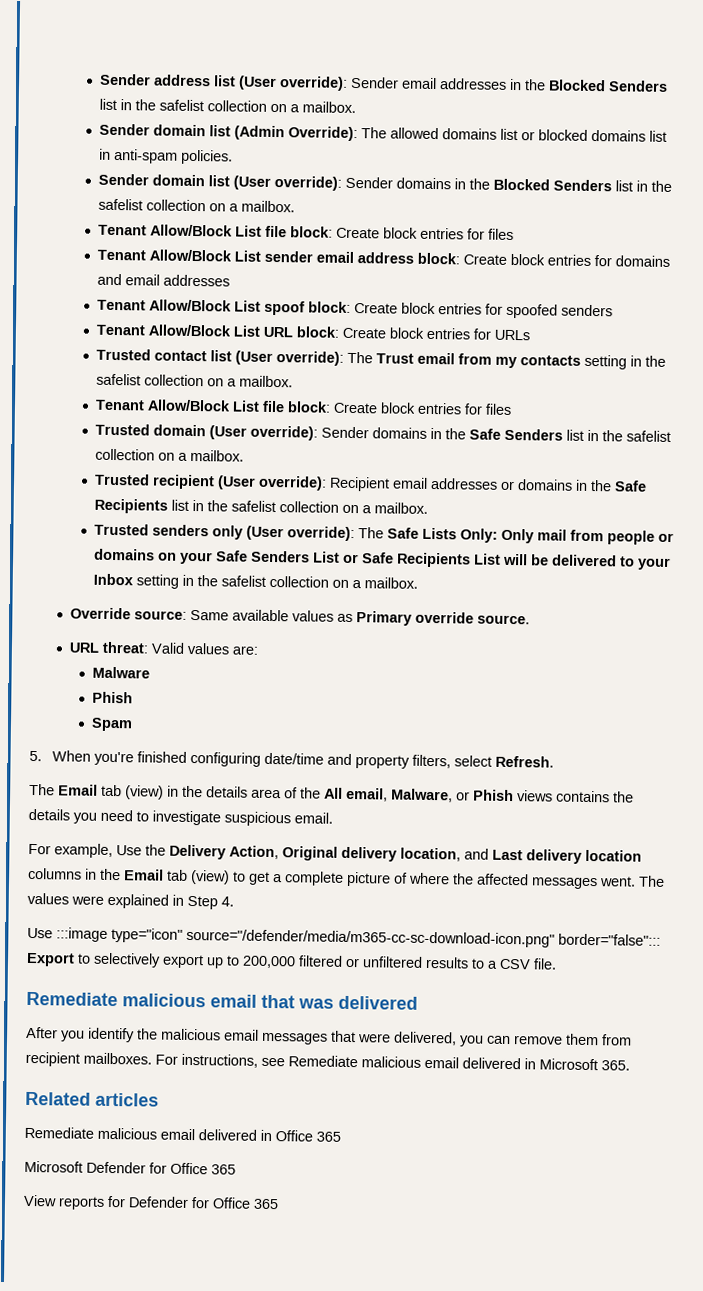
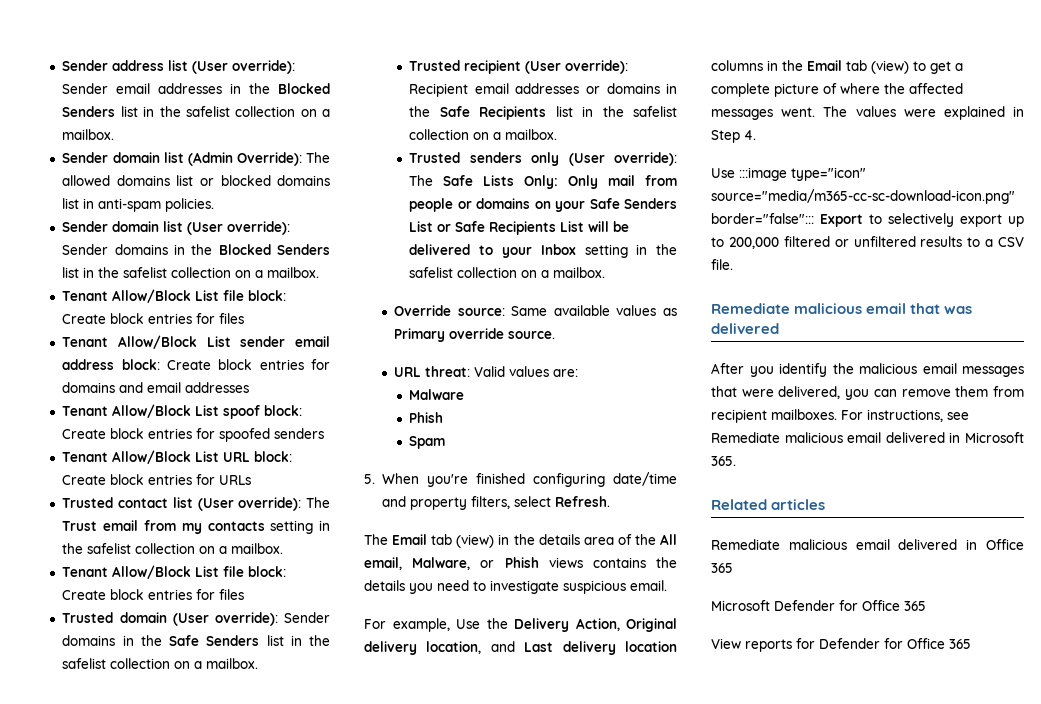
- Use :::image type="icon" source="/defender/media/m365-cc-sc-download-icon.png" border="false"::: Export to selectively export up to 200,000 filtered or unfiltered results to a CSV file.
+ Use :::image type="icon" source="media/m365-cc-sc-download-icon.png" border="false"::: Export to selectively export up to 200,000 filtered or unfiltered results to a CSV file.

